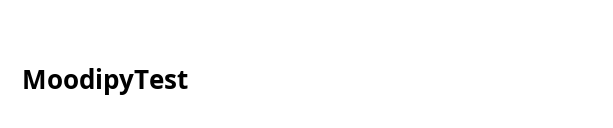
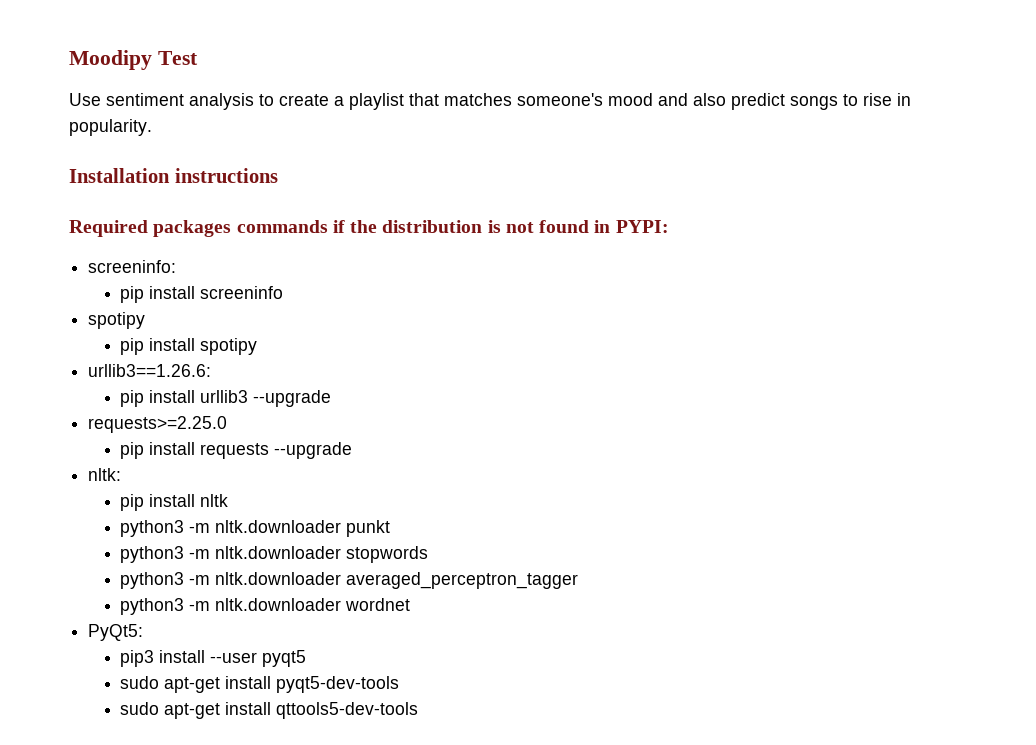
- MoodipyTest
+ Moodipy Test
+ Use sentiment analysis to create a playlist that matches someone's mood and also predict songs to rise in popularity.
+ Installation instructions
+ Required packages commands if the distribution is not found in PYPI:
+ screeninfo:
+ pip install screeninfo
+ spotipy
+ pip install spotipy
+ urllib3==1.26.6:
+ pip install urllib3 --upgrade
+ requests>=2.25.0
+ pip install requests --upgrade
+ nltk:
+ pip install nltk
+ python3 -m nltk.downloader punkt
+ python3 -m nltk.downloader stopwords
+ python3 -m nltk.downloader averaged_perceptron_tagger
+ python3 -m nltk.downloader wordnet
+ PyQt5:
+ pip3 install --user pyqt5
+ sudo apt-get install pyqt5-dev-tools
+ sudo apt-get install qttools5-dev-tools

